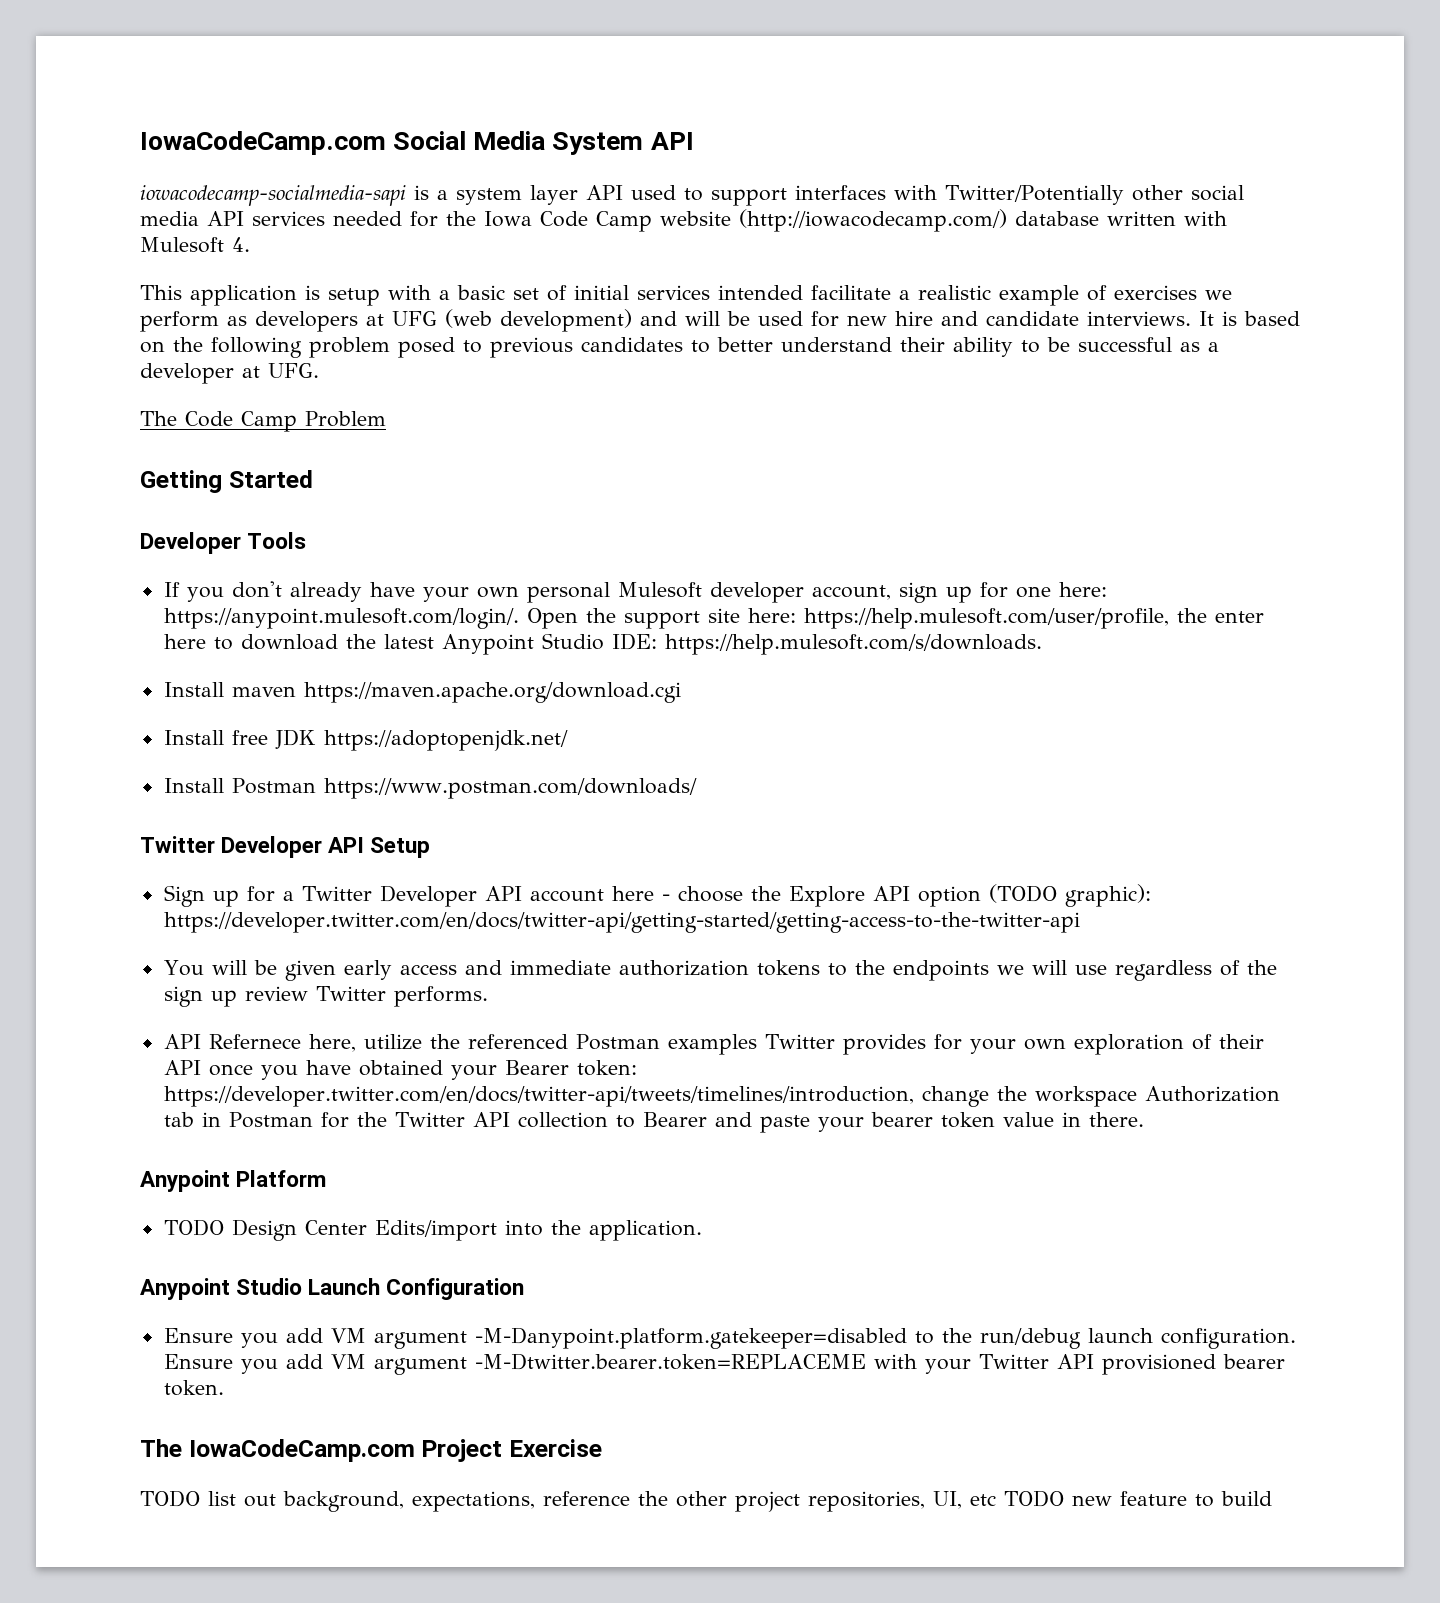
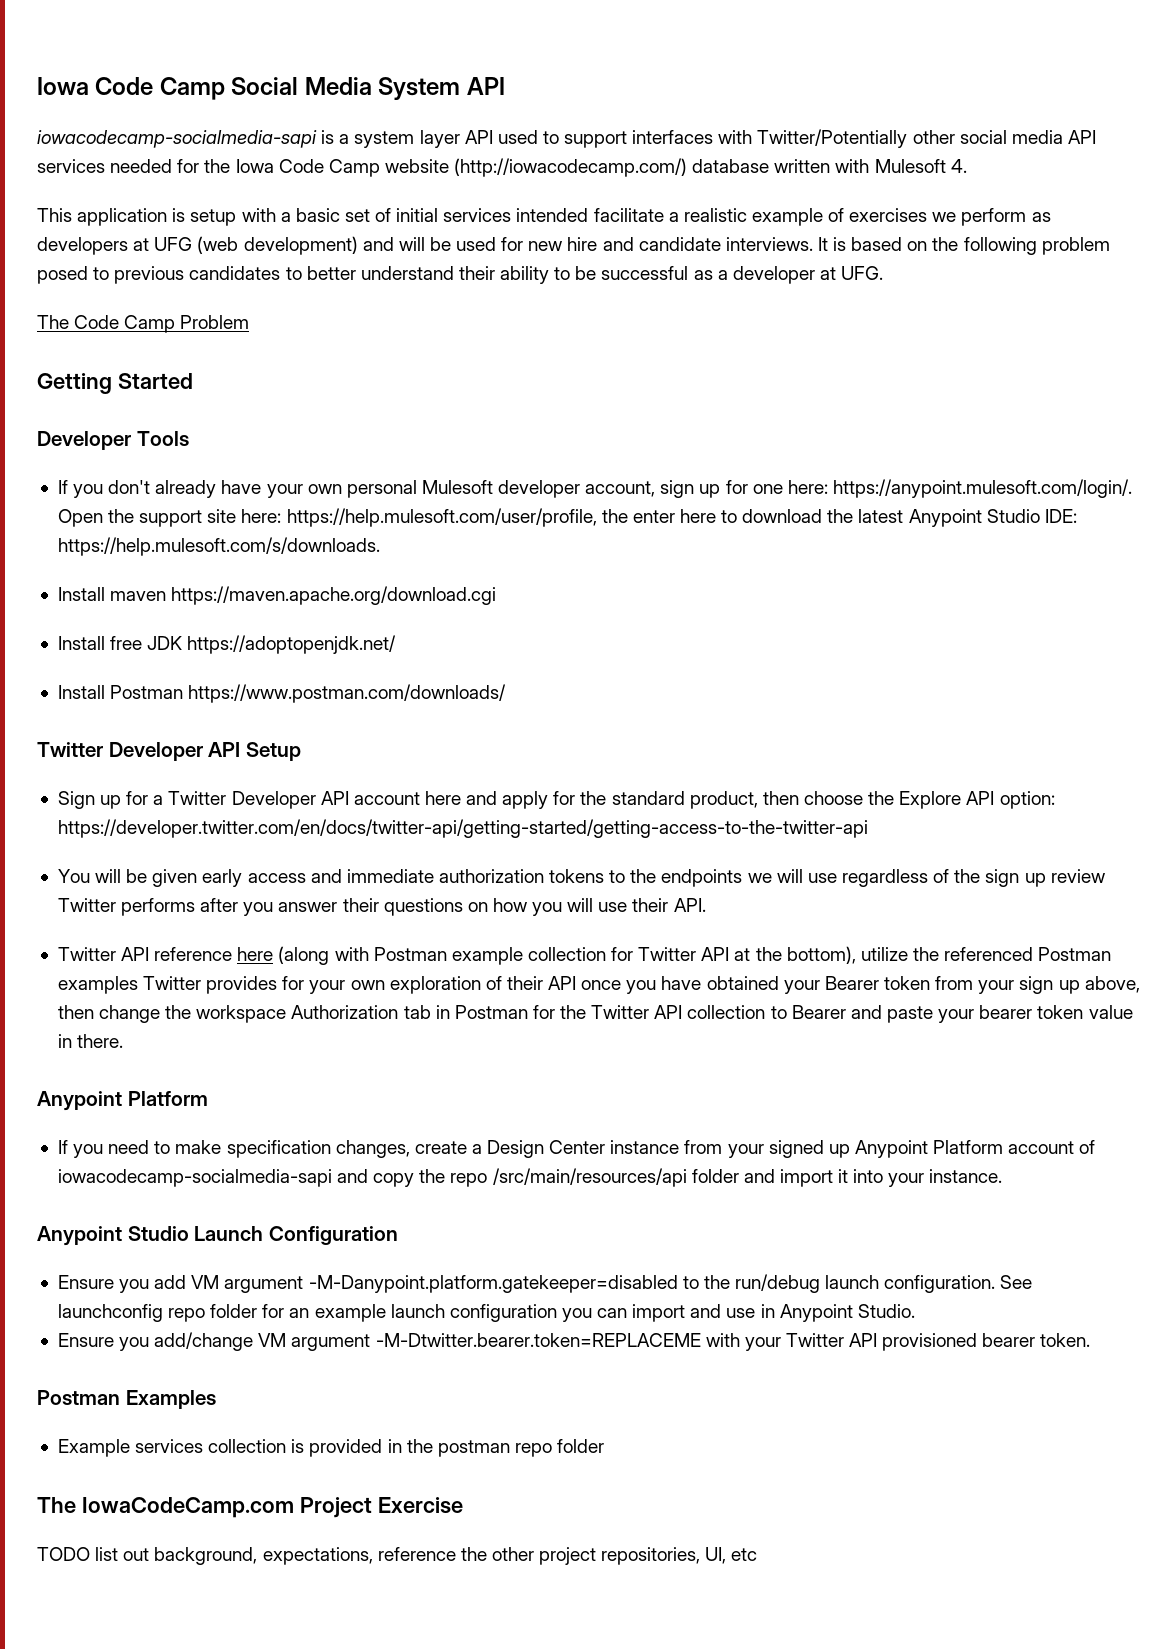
- IowaCodeCamp.com Social Media System API
+ Iowa Code Camp Social Media System API
- Sign up for a Twitter Developer API account here - choose the Explore API option (TODO graphic): https://developer.twitter.com/en/docs/twitter-api/getting-started/getting-access-to-the-twitter-api
+ Sign up for a Twitter Developer API account here and apply for the standard product, then choose the Explore API option: https://developer.twitter.com/en/docs/twitter-api/getting-started/getting-access-to-the-twitter-api
- You will be given early access and immediate authorization tokens to the endpoints we will use regardless of the sign up review Twitter performs.
- API Refernece here, utilize the referenced Postman examples Twitter provides for your own exploration of their API once you have obtained your Bearer token: https://developer.twitter.com/en/docs/twitter-api/tweets/timelines/introduction, change the workspace Authorization tab in Postman for the Twitter API collection to Bearer and paste your bearer token value in there.
+ You will be given early access and immediate authorization tokens to the endpoints we will use regardless of the sign up review Twitter performs after you answer their questions on how you will use their API.
+ Twitter API reference here (along with Postman example collection for Twitter API at the bottom), utilize the referenced Postman examples Twitter provides for your own exploration of their API once you have obtained your Bearer token from your sign up above, then change the workspace Authorization tab in Postman for the Twitter API collection to Bearer and paste your bearer token value in there.
- TODO Design Center Edits/import into the application.
+ If you need to make specification changes, create a Design Center instance from your signed up Anypoint Platform account of iowacodecamp-socialmedia-sapi and copy the repo /src/main/resources/api folder and import it into your instance.
- Ensure you add VM argument -M-Dtwitter.bearer.token=REPLACEME with your Twitter API provisioned bearer token.
+ See launchconfig repo folder for an example launch configuration you can import and use in Anypoint Studio.
+ Ensure you add/change VM argument -M-Dtwitter.bearer.token=REPLACEME with your Twitter API provisioned bearer token.
+ Postman Examples
+ Example services collection is provided in the postman repo folder
- TODO list out background, expectations, reference the other project repositories, UI, etc TODO new feature to build
+ TODO list out background, expectations, reference the other project repositories, UI, etc

